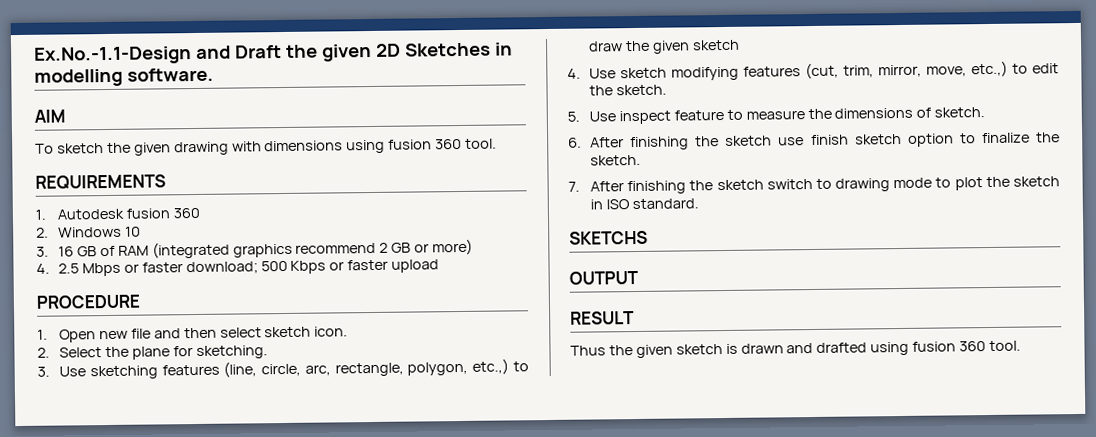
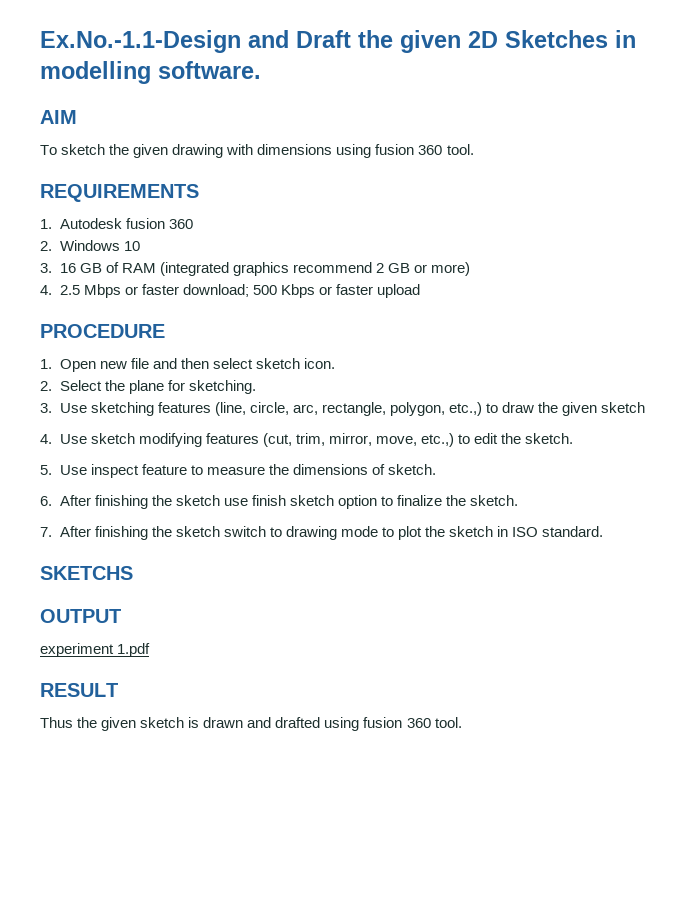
+ experiment 1.pdf

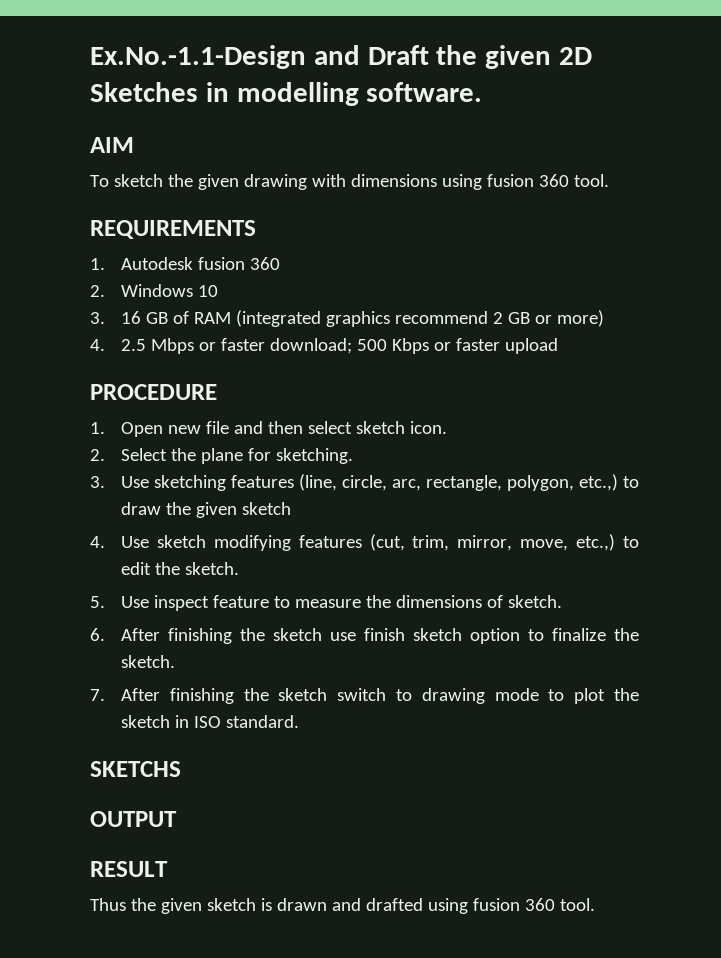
- experiment 1.pdf

